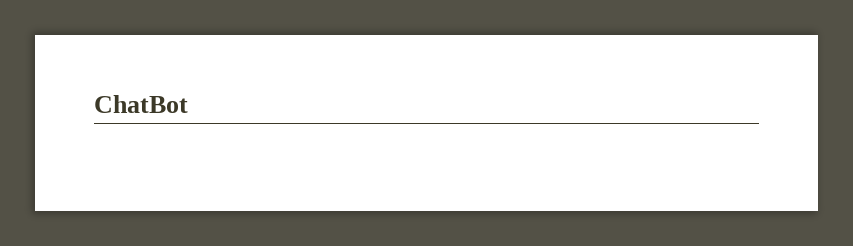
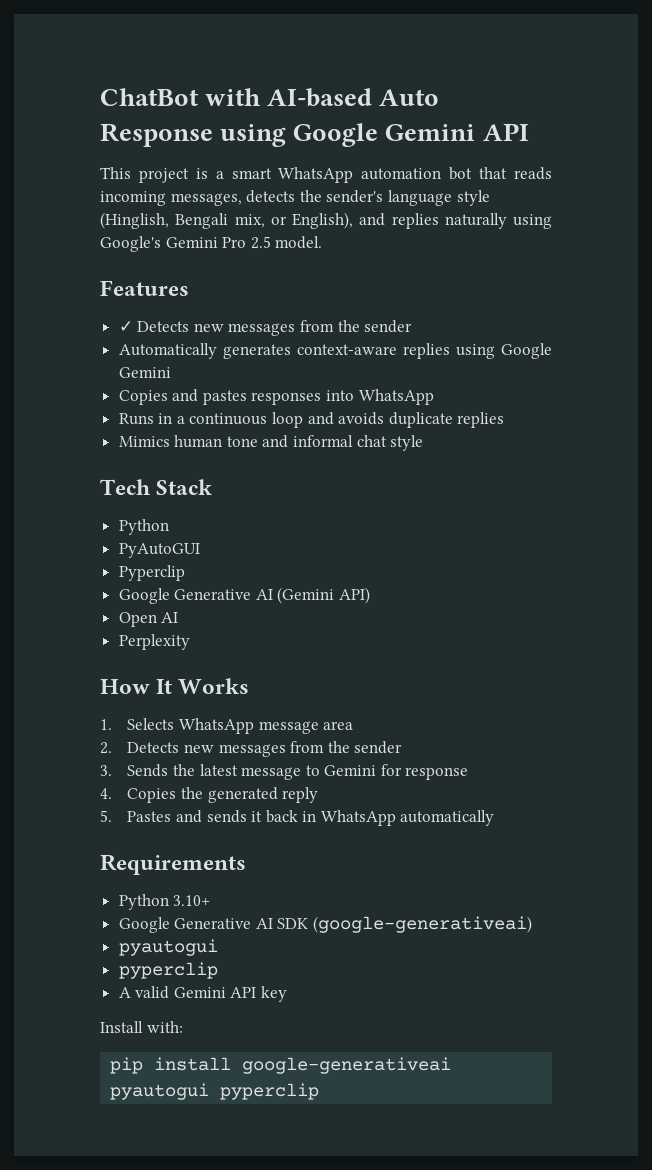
- ChatBot
+ ChatBot with AI-based Auto Response using Google Gemini API
+ This project is a smart WhatsApp automation bot that reads incoming messages, detects the sender's language style (Hinglish, Bengali mix, or English), and replies naturally using Google's Gemini Pro 2.5 model.
+ Features
+ ✓ Detects new messages from the sender
+ Automatically generates context-aware replies using Google Gemini
+ Copies and pastes responses into WhatsApp
+ Runs in a continuous loop and avoids duplicate replies
+ Mimics human tone and informal chat style
+ Tech Stack
+ Python
+ PyAutoGUI
+ Pyperclip
+ Google Generative AI (Gemini API)
+ Open AI
+ Perplexity
+ How It Works
+ 1. Selects WhatsApp message area
+ 2. Detects new messages from the sender
+ 3. Sends the latest message to Gemini for response
+ 4. Copies the generated reply
+ 5. Pastes and sends it back in WhatsApp automatically
+ Requirements
+ Python 3.10+
+ Google Generative AI SDK (google-generativeai)
+ pyautogui
+ pyperclip
+ A valid Gemini API key
+ Install with:
+ pip install google-generativeai pyautogui pyperclip

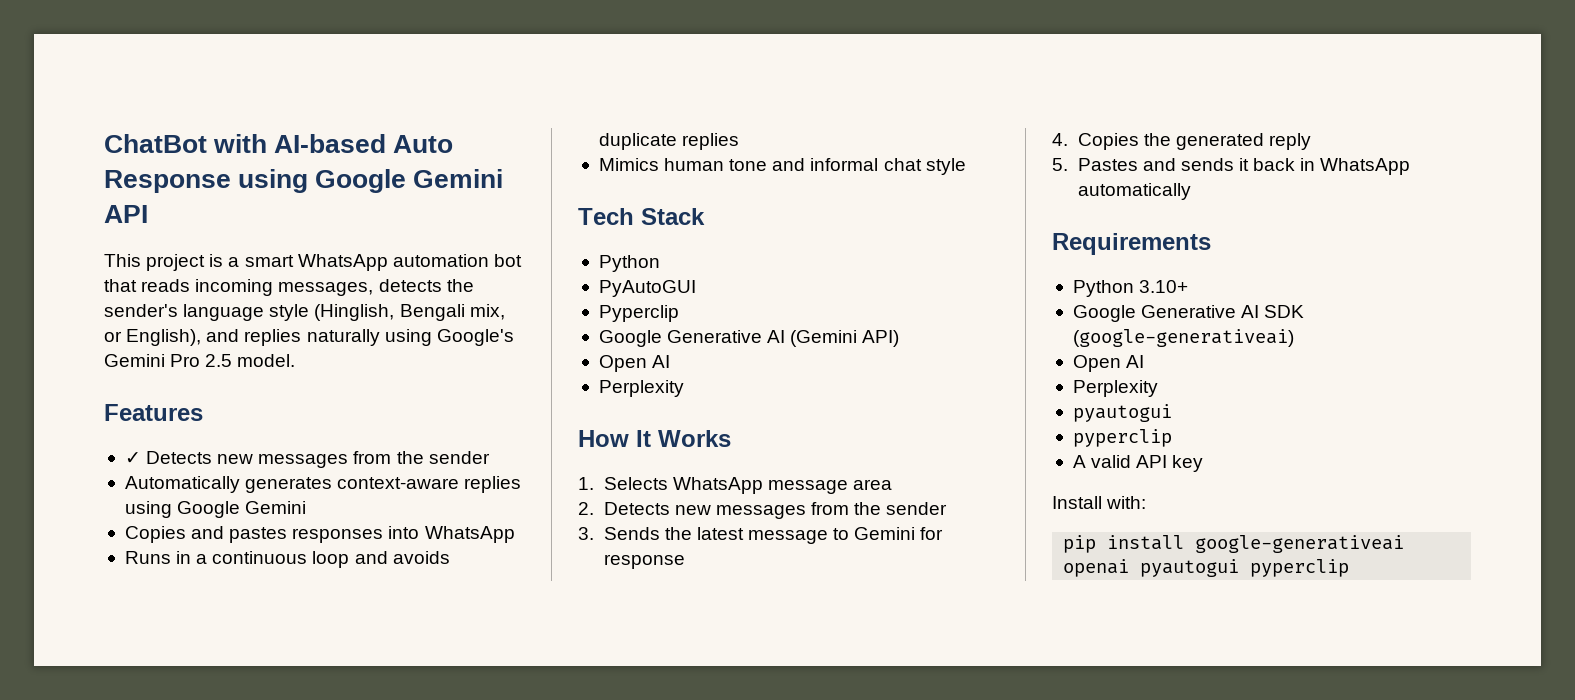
  Google Generative AI SDK (google-generativeai)
+ Open AI
+ Perplexity
- A valid Gemini API key
+ A valid API key
- pip install google-generativeai pyautogui pyperclip
+ pip install google-generativeai openai pyautogui pyperclip

